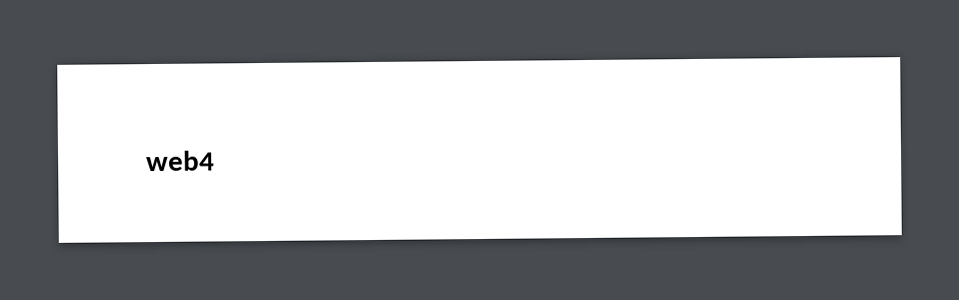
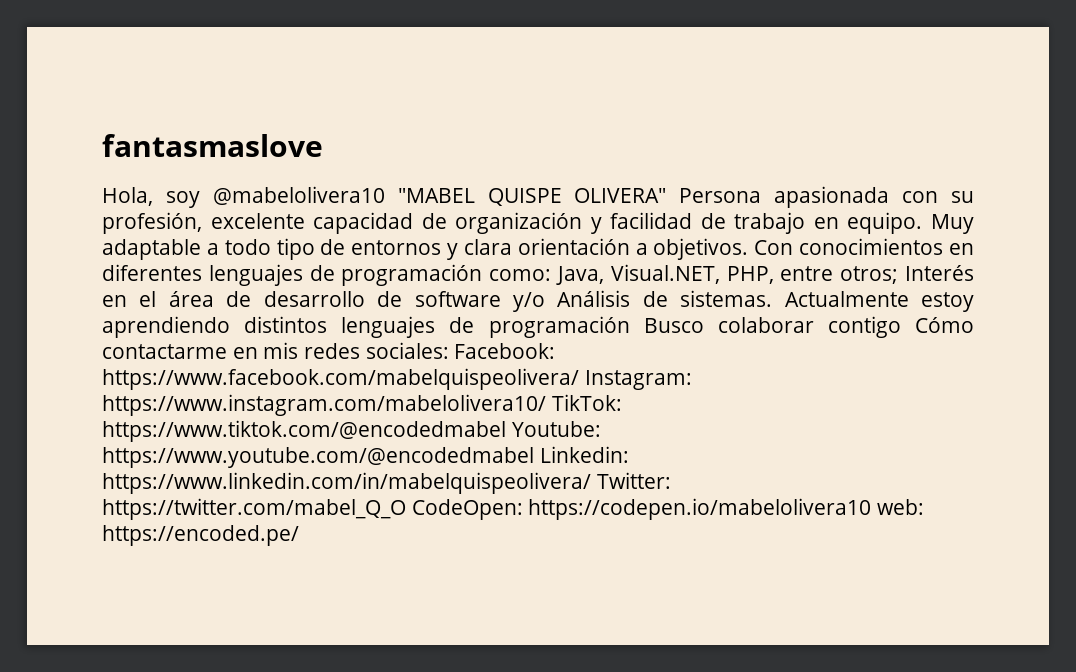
- web4
+ fantasmaslove
+ Hola, soy @mabelolivera10 "MABEL QUISPE OLIVERA" Persona apasionada con su profesión, excelente capacidad de organización y facilidad de trabajo en equipo. Muy adaptable a todo tipo de entornos y clara orientación a objetivos. Con conocimientos en diferentes lenguajes de programación como: Java, Visual.NET, PHP, entre otros; Interés en el área de desarrollo de software y/o Análisis de sistemas. Actualmente estoy aprendiendo distintos lenguajes de programación Busco colaborar contigo Cómo contactarme en mis redes sociales: Facebook: https://www.facebook.com/mabelquispeolivera/ Instagram: https://www.instagram.com/mabelolivera10/ TikTok: https://www.tiktok.com/@encodedmabel Youtube: https://www.youtube.com/@encodedmabel Linkedin: https://www.linkedin.com/in/mabelquispeolivera/ Twitter: https://twitter.com/mabel_Q_O CodeOpen: https://codepen.io/mabelolivera10 web: https://encoded.pe/

